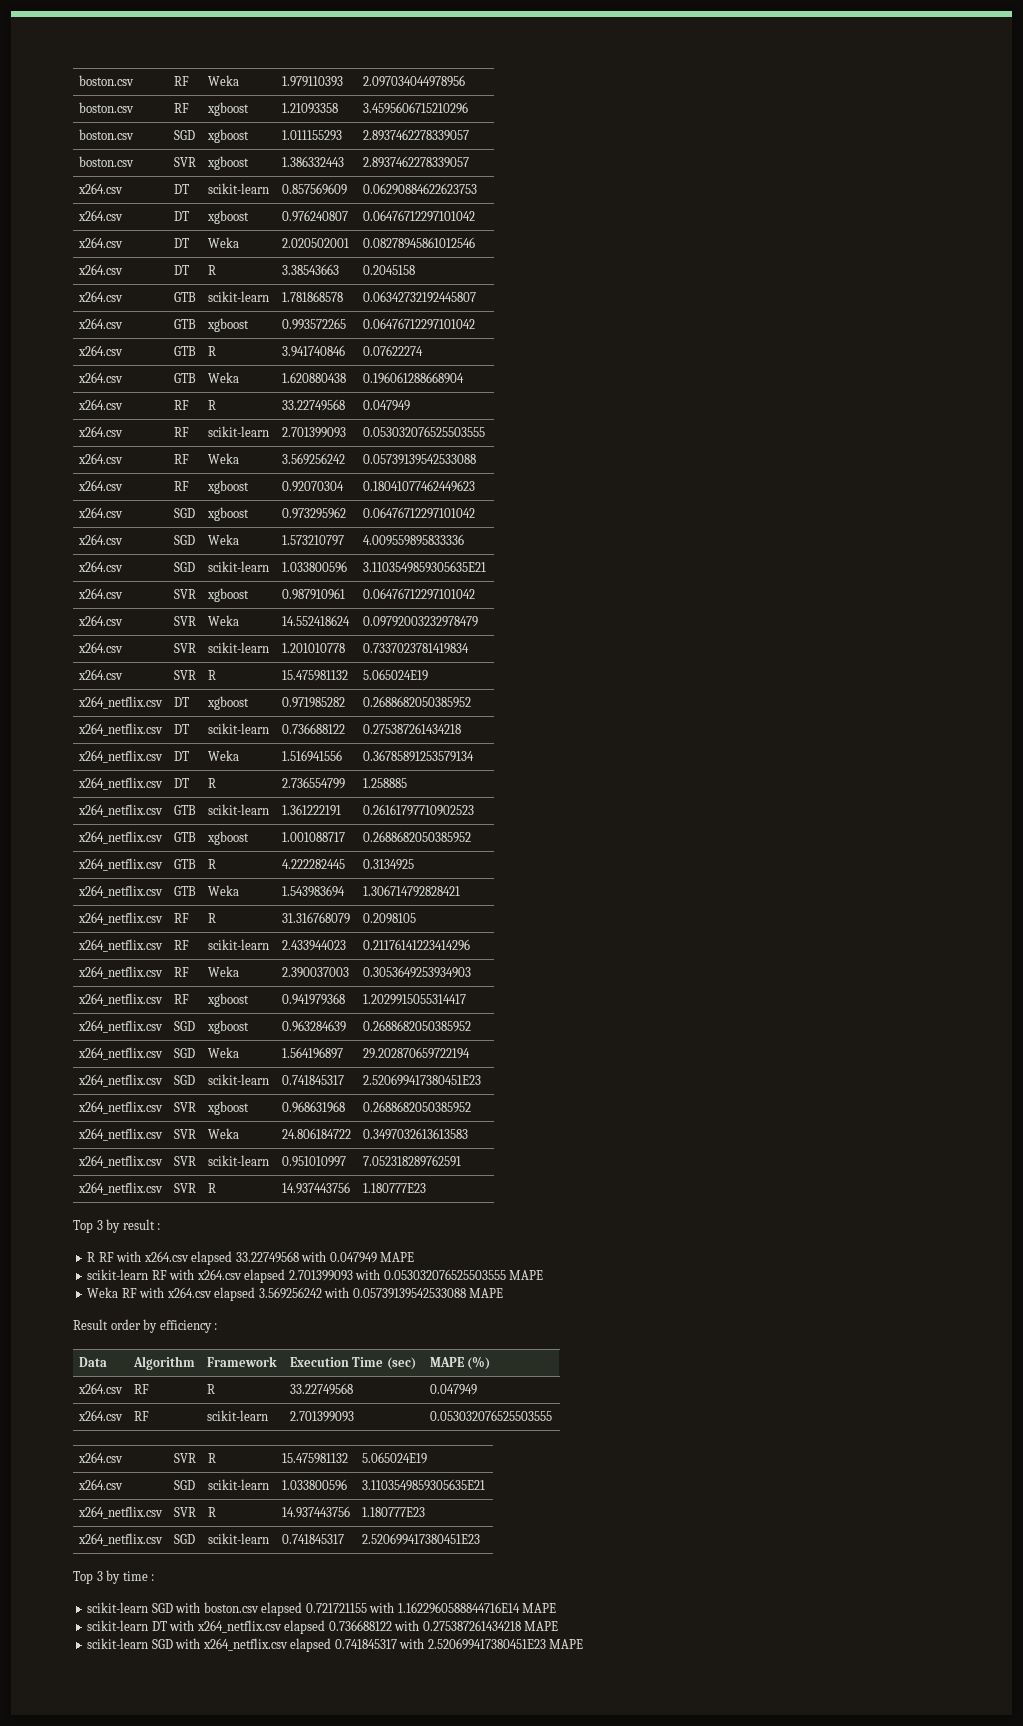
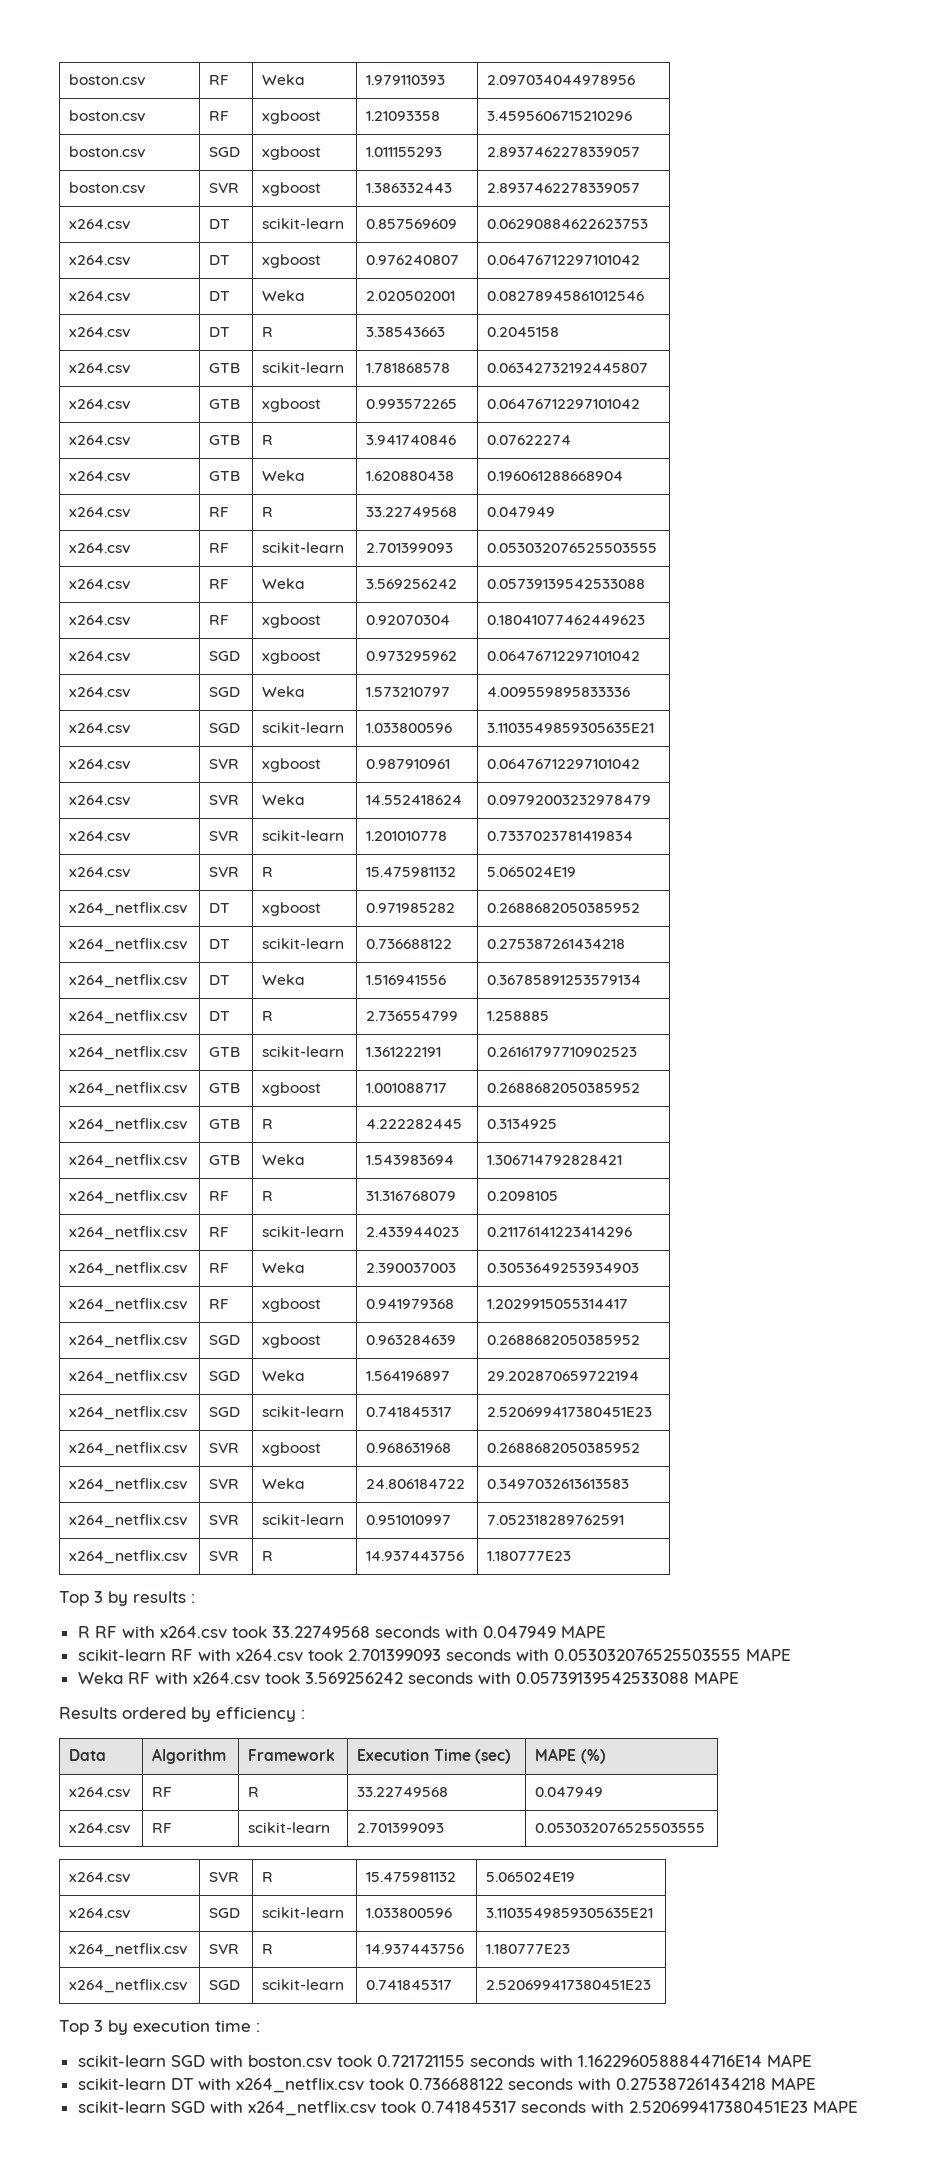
- Top 3 by result :
+ Top 3 by results :
- R RF with x264.csv elapsed 33.22749568 with 0.047949 MAPE
+ R RF with x264.csv took 33.22749568 seconds with 0.047949 MAPE
- scikit-learn RF with x264.csv elapsed 2.701399093 with 0.053032076525503555 MAPE
+ scikit-learn RF with x264.csv took 2.701399093 seconds with 0.053032076525503555 MAPE
- Weka RF with x264.csv elapsed 3.569256242 with 0.05739139542533088 MAPE
+ Weka RF with x264.csv took 3.569256242 seconds with 0.05739139542533088 MAPE
- Result order by efficiency :
+ Results ordered by efficiency :
- Top 3 by time :
+ Top 3 by execution time :
- scikit-learn SGD with boston.csv elapsed 0.721721155 with 1.1622960588844716E14 MAPE
+ scikit-learn SGD with boston.csv took 0.721721155 seconds with 1.1622960588844716E14 MAPE
- scikit-learn DT with x264_netflix.csv elapsed 0.736688122 with 0.275387261434218 MAPE
+ scikit-learn DT with x264_netflix.csv took 0.736688122 seconds with 0.275387261434218 MAPE
- scikit-learn SGD with x264_netflix.csv elapsed 0.741845317 with 2.520699417380451E23 MAPE
+ scikit-learn SGD with x264_netflix.csv took 0.741845317 seconds with 2.520699417380451E23 MAPE

